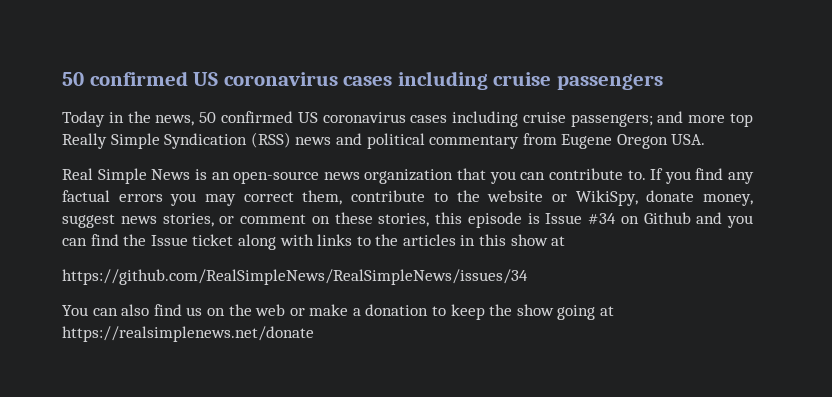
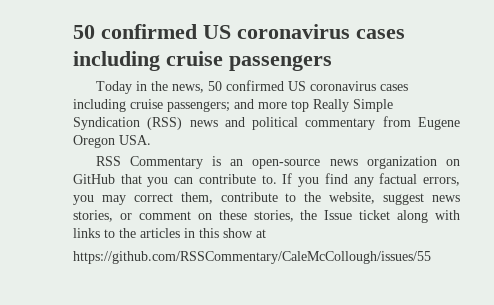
- Real Simple News is an open-source news organization that you can contribute to.
+ RSS Commentary is an open-source news organization on GitHub that you can contribute to.
- If you find any factual errors you may correct them, contribute to the website or WikiSpy, donate money, suggest news stories, or comment on these stories, this episode is Issue #34 on Github and you can find the Issue ticket along with links to the articles in this show at
+ If you find any factual errors, you may correct them, contribute to the website, suggest news stories, or comment on these stories, the Issue ticket along with links to the articles in this show at
- https://github.com/RealSimpleNews/RealSimpleNews/issues/34
- You can also find us on the web or make a donation to keep the show going at https://realsimplenews.net/donate
+ https://github.com/RSSCommentary/CaleMcCollough/issues/55

